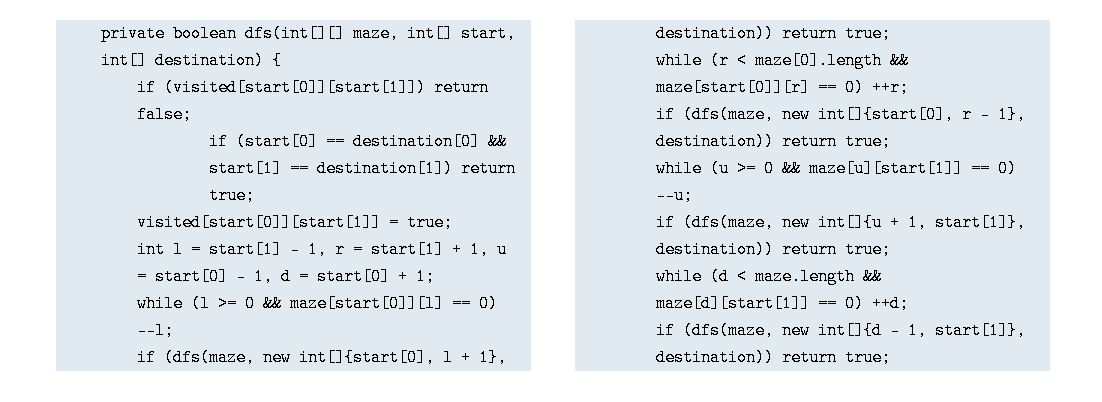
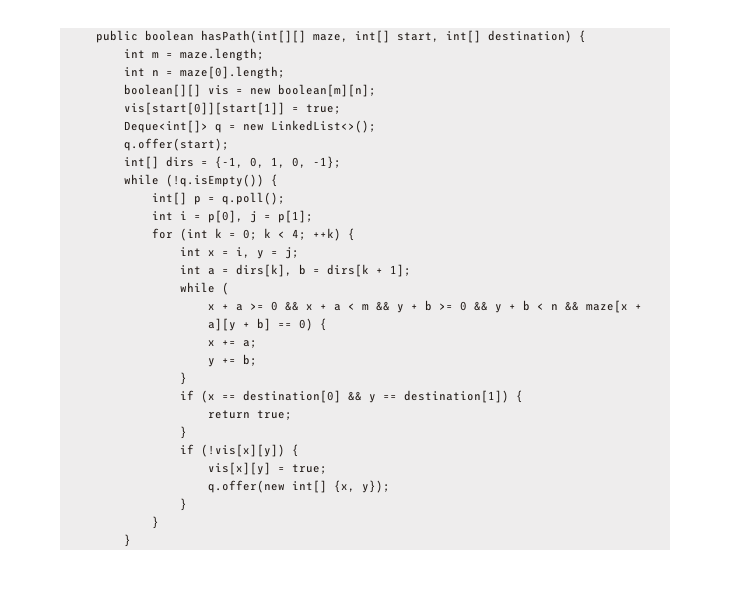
- private boolean dfs(int[][] maze, int[] start, int[] destination) {
+ public boolean hasPath(int[][] maze, int[] start, int[] destination) {
- if (visited[start[0]][start[1]]) return false;
- if (start[0] == destination[0] && start[1] == destination[1]) return true;
- visited[start[0]][start[1]] = true;
- int l = start[1] - 1, r = start[1] + 1, u = start[0] - 1, d = start[0] + 1;
- while (l >= 0 && maze[start[0]][l] == 0) --l;
- if (dfs(maze, new int[]{start[0], l + 1}, destination)) return true;
- while (r < maze[0].length && maze[start[0]][r] == 0) ++r;
- if (dfs(maze, new int[]{start[0], r - 1}, destination)) return true;
- while (u >= 0 && maze[u][start[1]] == 0) --u;
- if (dfs(maze, new int[]{u + 1, start[1]}, destination)) return true;
- while (d < maze.length && maze[d][start[1]] == 0) ++d;
- if (dfs(maze, new int[]{d - 1, start[1]}, destination)) return true;
+ int m = maze.length;
+ int n = maze[0].length;
+ boolean[][] vis = new boolean[m][n];
+ vis[start[0]][start[1]] = true;
+ Deque<int[]> q = new LinkedList<>();
+ q.offer(start);
+ int[] dirs = {-1, 0, 1, 0, -1};
+ while (!q.isEmpty()) {
+ int[] p = q.poll();
+ int i = p[0], j = p[1];
+ for (int k = 0; k < 4; ++k) {
+ int x = i, y = j;
+ int a = dirs[k], b = dirs[k + 1];
+ while (
+ x + a >= 0 && x + a < m && y + b >= 0 && y + b < n && maze[x + a][y + b] == 0) {
+ x += a;
+ y += b;
+ }
+ if (x == destination[0] && y == destination[1]) {
+ return true;
+ }
+ if (!vis[x][y]) {
+ vis[x][y] = true;
+ q.offer(new int[] {x, y});
+ }
+ }
+ }

